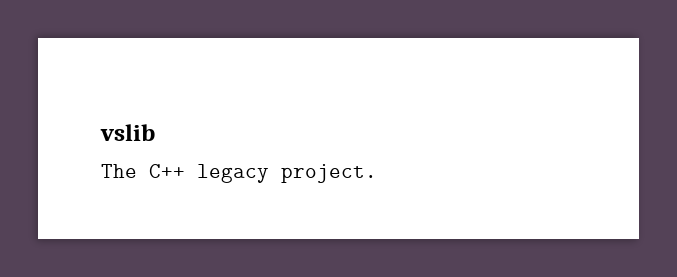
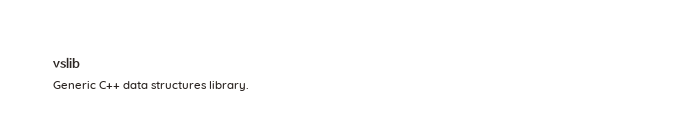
- The C++ legacy project.
+ Generic C++ data structures library.

